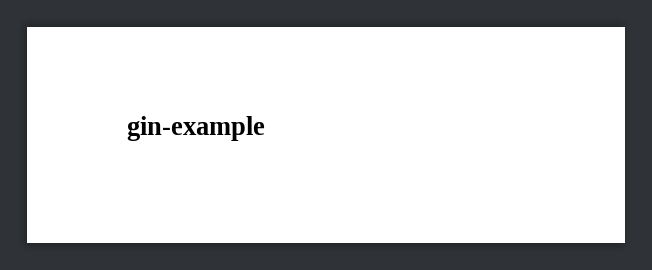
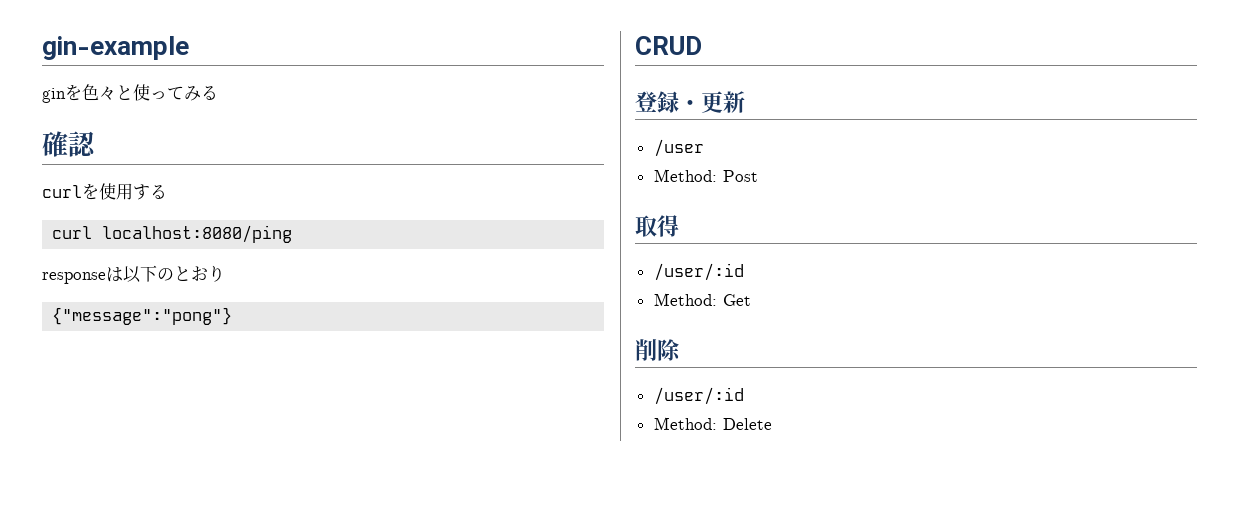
+ ginを色々と使ってみる
+ 確認
+ curlを使用する
+ curl localhost:8080/ping
+ responseは以下のとおり
+ {"message":"pong"}
+ CRUD
+ 登録・更新
+ /user
+ Method: Post
+ 取得
+ /user/:id
+ Method: Get
+ 削除
+ /user/:id
+ Method: Delete

